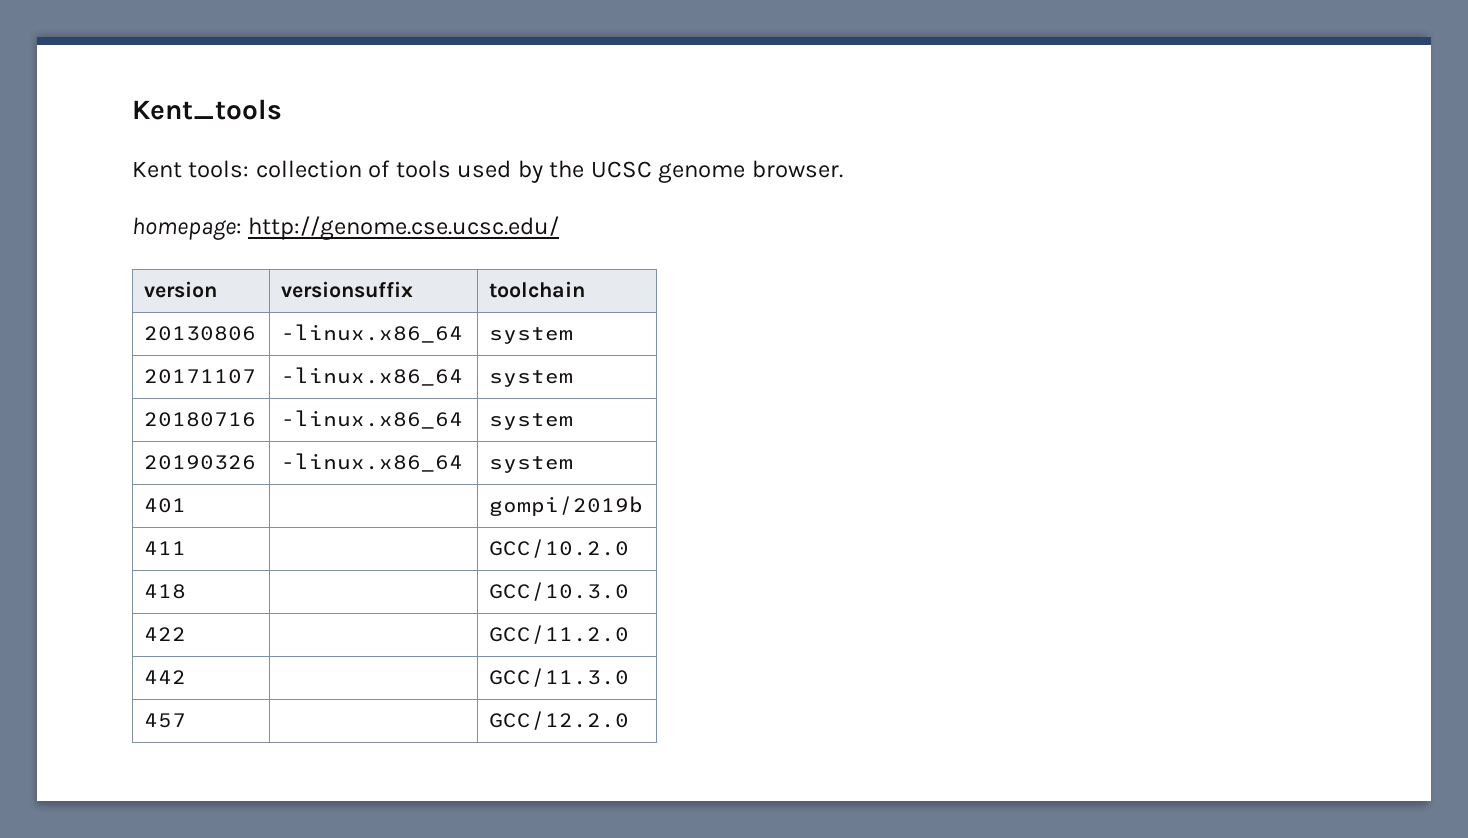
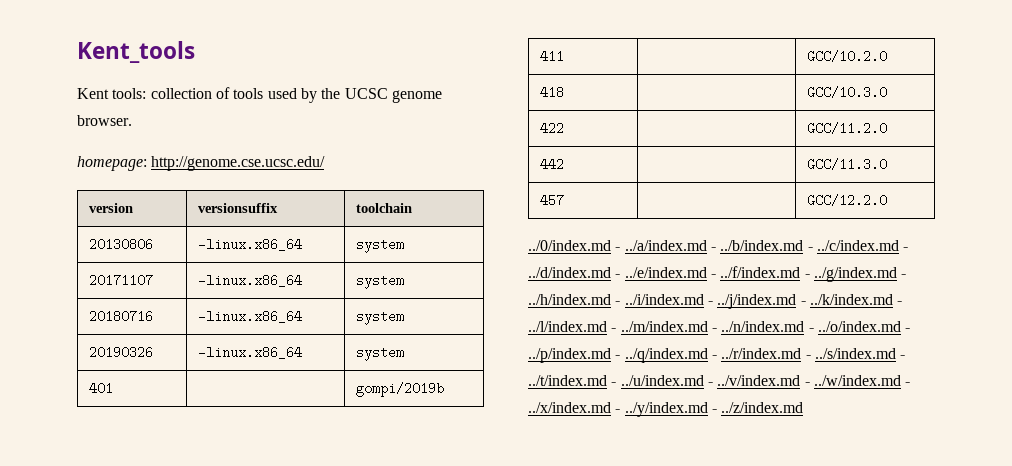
+ ../0/index.md - ../a/index.md - ../b/index.md - ../c/index.md - ../d/index.md - ../e/index.md - ../f/index.md - ../g/index.md - ../h/index.md - ../i/index.md - ../j/index.md - ../k/index.md - ../l/index.md - ../m/index.md - ../n/index.md - ../o/index.md - ../p/index.md - ../q/index.md - ../r/index.md - ../s/index.md - ../t/index.md - ../u/index.md - ../v/index.md - ../w/index.md - ../x/index.md - ../y/index.md - ../z/index.md

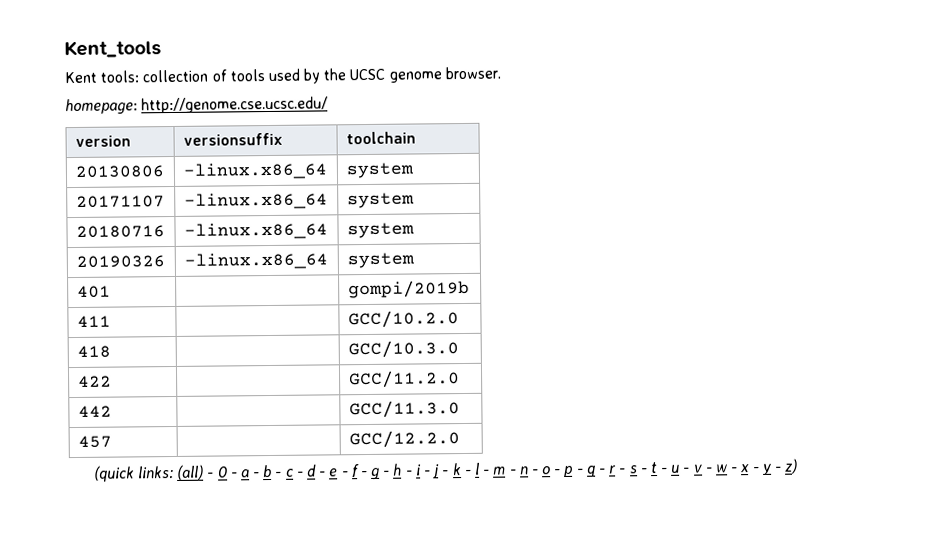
- ../0/index.md - ../a/index.md - ../b/index.md - ../c/index.md - ../d/index.md - ../e/index.md - ../f/index.md - ../g/index.md - ../h/index.md - ../i/index.md - ../j/index.md - ../k/index.md - ../l/index.md - ../m/index.md - ../n/index.md - ../o/index.md - ../p/index.md - ../q/index.md - ../r/index.md - ../s/index.md - ../t/index.md - ../u/index.md - ../v/index.md - ../w/index.md - ../x/index.md - ../y/index.md - ../z/index.md
+ (quick links: (all) - 0 - a - b - c - d - e - f - g - h - i - j - k - l - m - n - o - p - q - r - s - t - u - v - w - x - y - z)

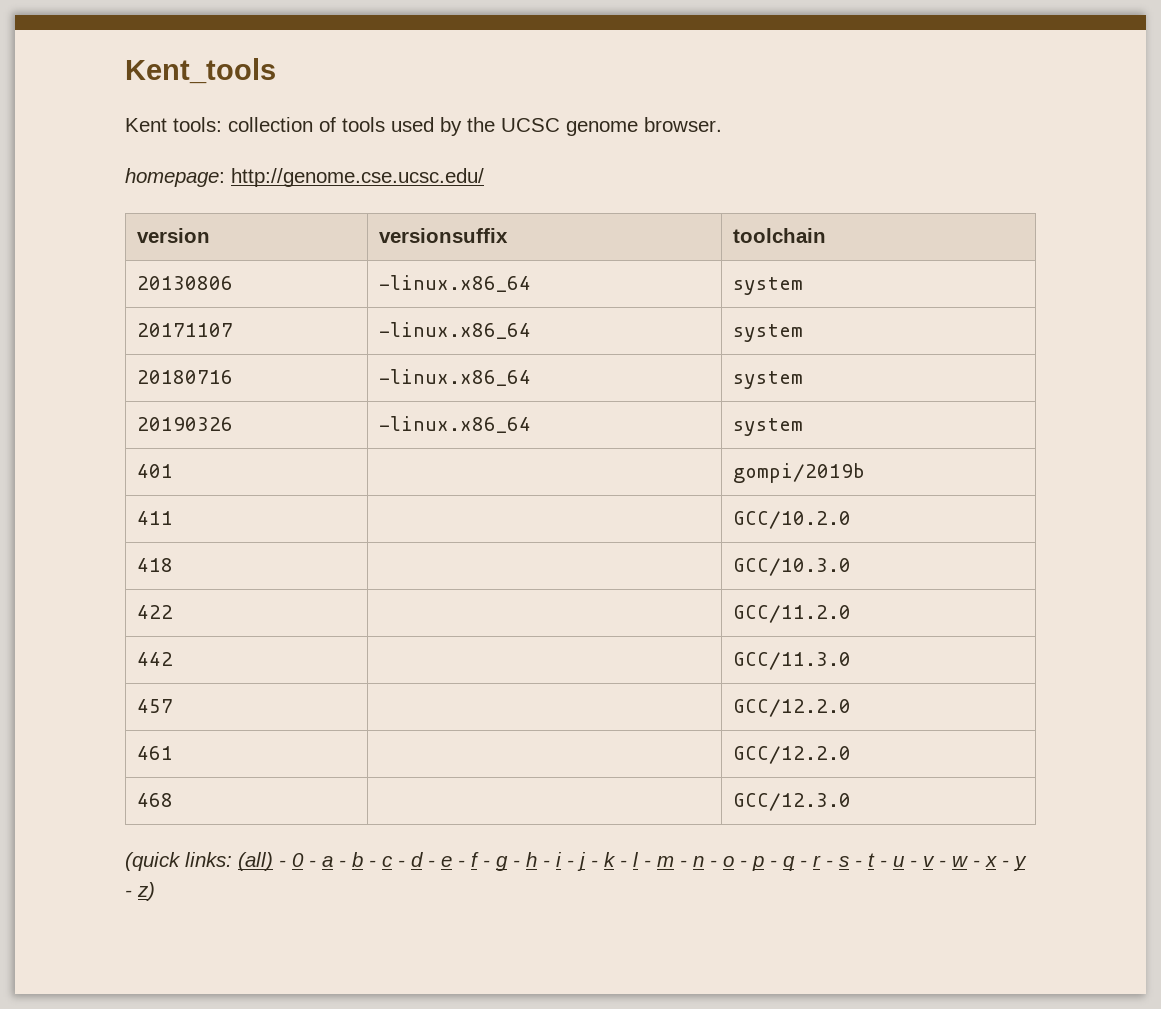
+ 461 | | GCC/12.2.0
+ 468 | | GCC/12.3.0

